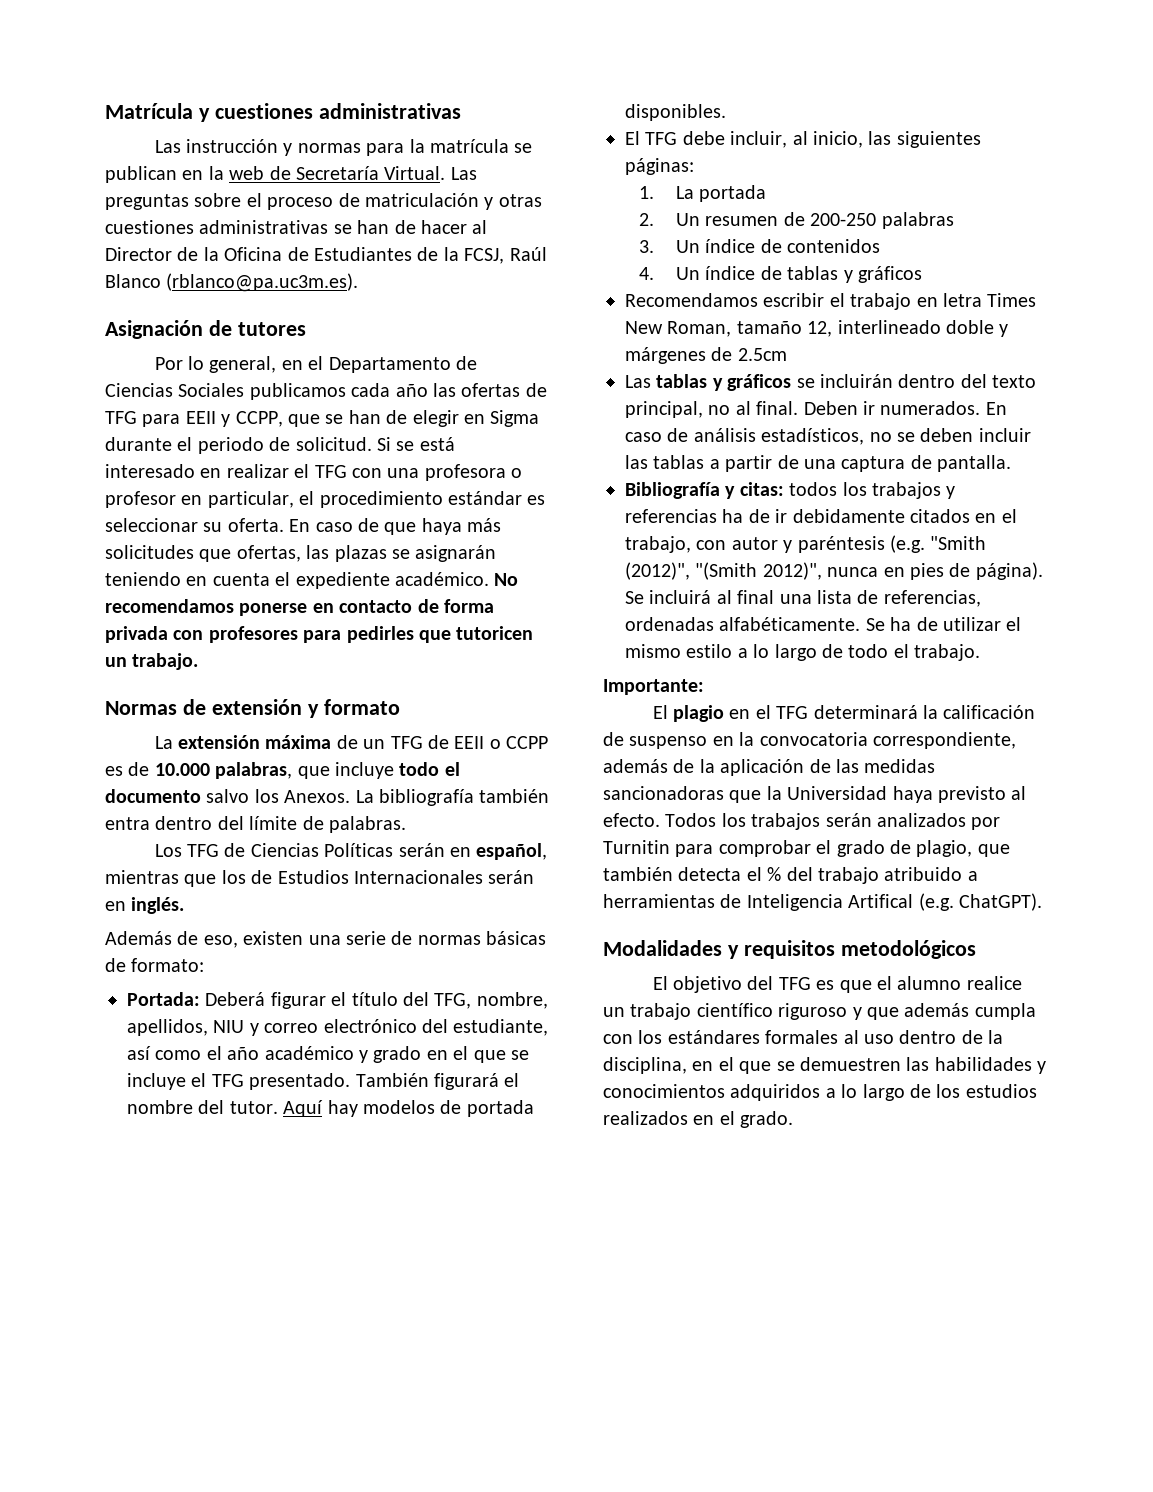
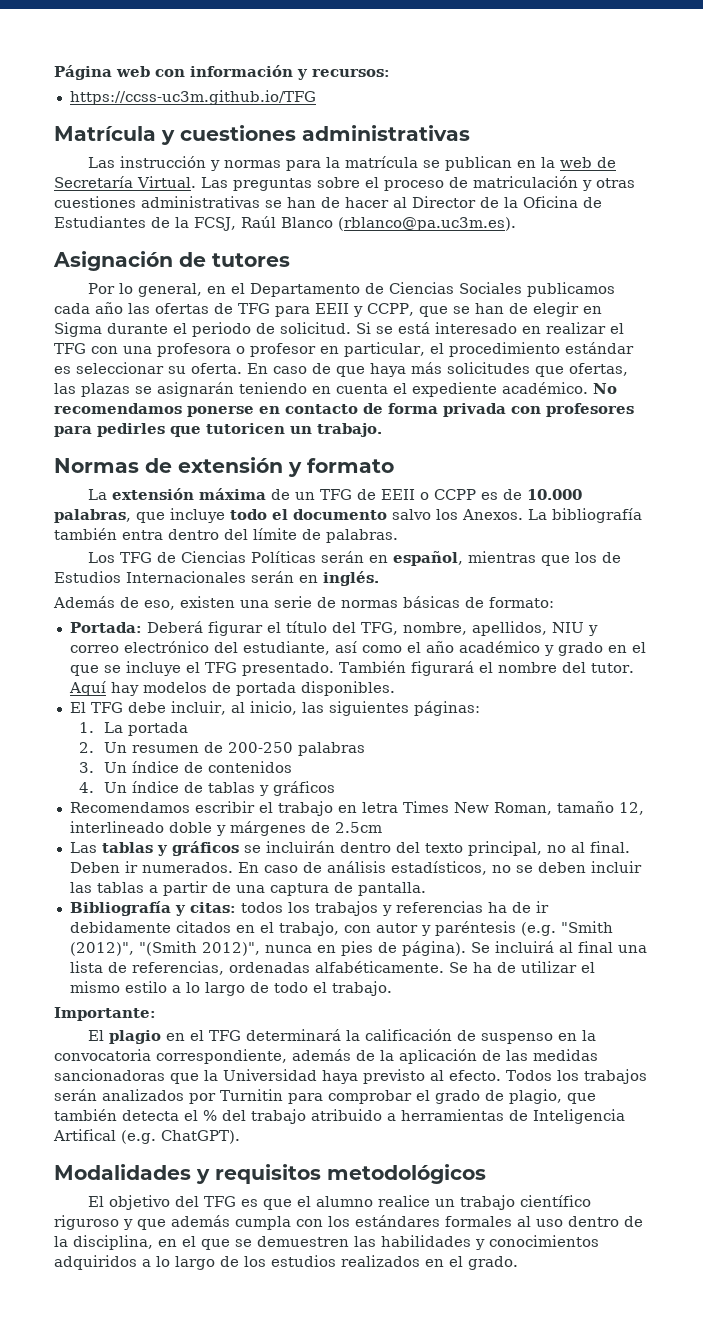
+ Página web con información y recursos:
+ https://ccss-uc3m.github.io/TFG

